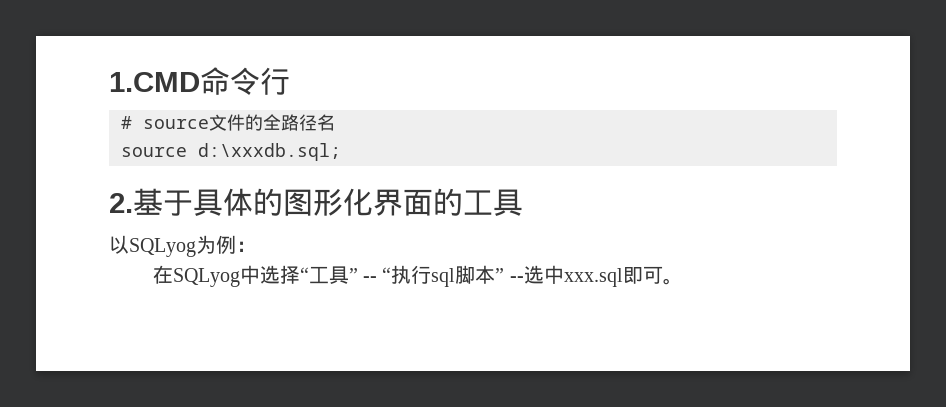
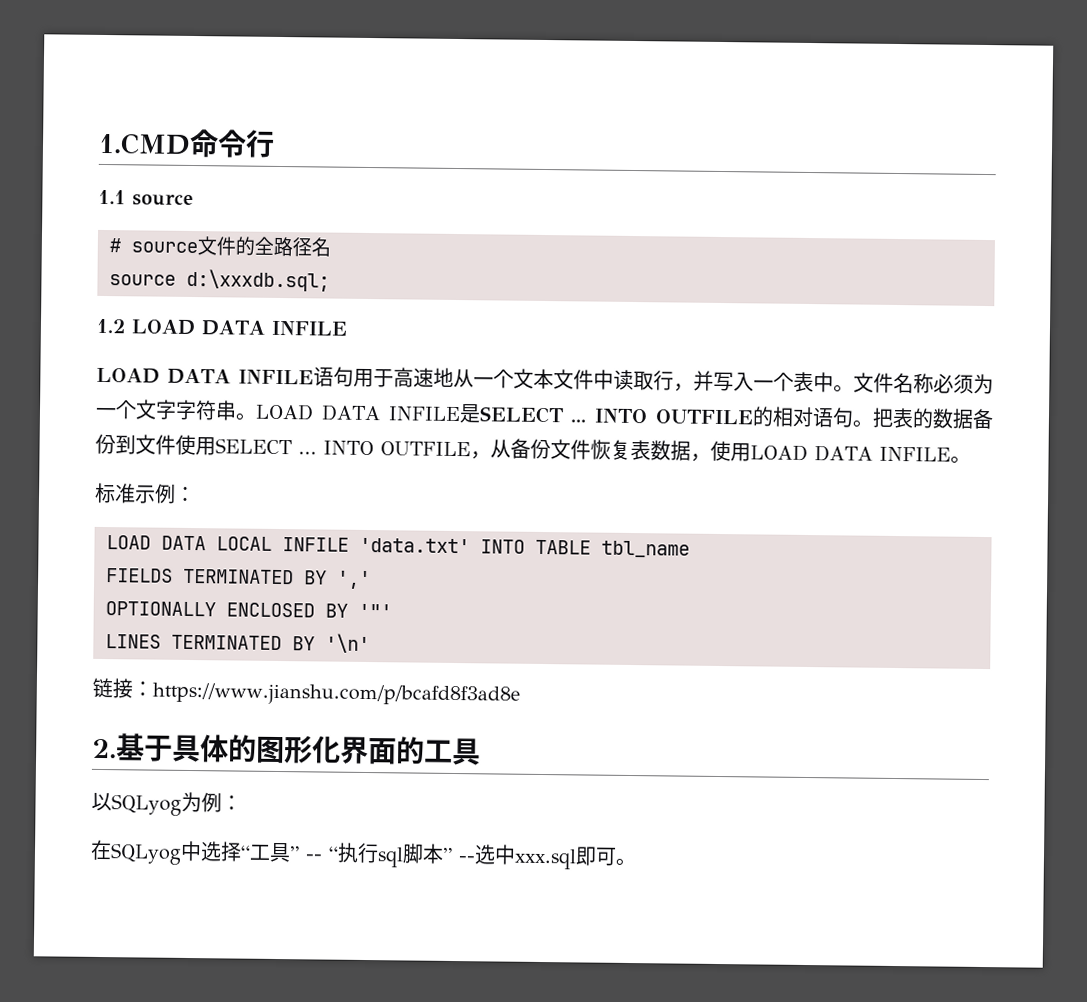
+ 1.1 source
+ 1.2 LOAD DATA INFILE
+ LOAD DATA INFILE语句用于高速地从一个文本文件中读取行，并写入一个表中。文件名称必须为一个文字字符串。LOAD DATA INFILE是SELECT ... INTO OUTFILE的相对语句。把表的数据备份到文件使用SELECT ... INTO OUTFILE，从备份文件恢复表数据，使用LOAD DATA INFILE。
+ 标准示例：
+ LOAD DATA LOCAL INFILE 'data.txt' INTO TABLE tbl_name
+ FIELDS TERMINATED BY ','
+ OPTIONALLY ENCLOSED BY '"'
+ LINES TERMINATED BY '\n'
+ 链接：https://www.jianshu.com/p/bcafd8f3ad8e

